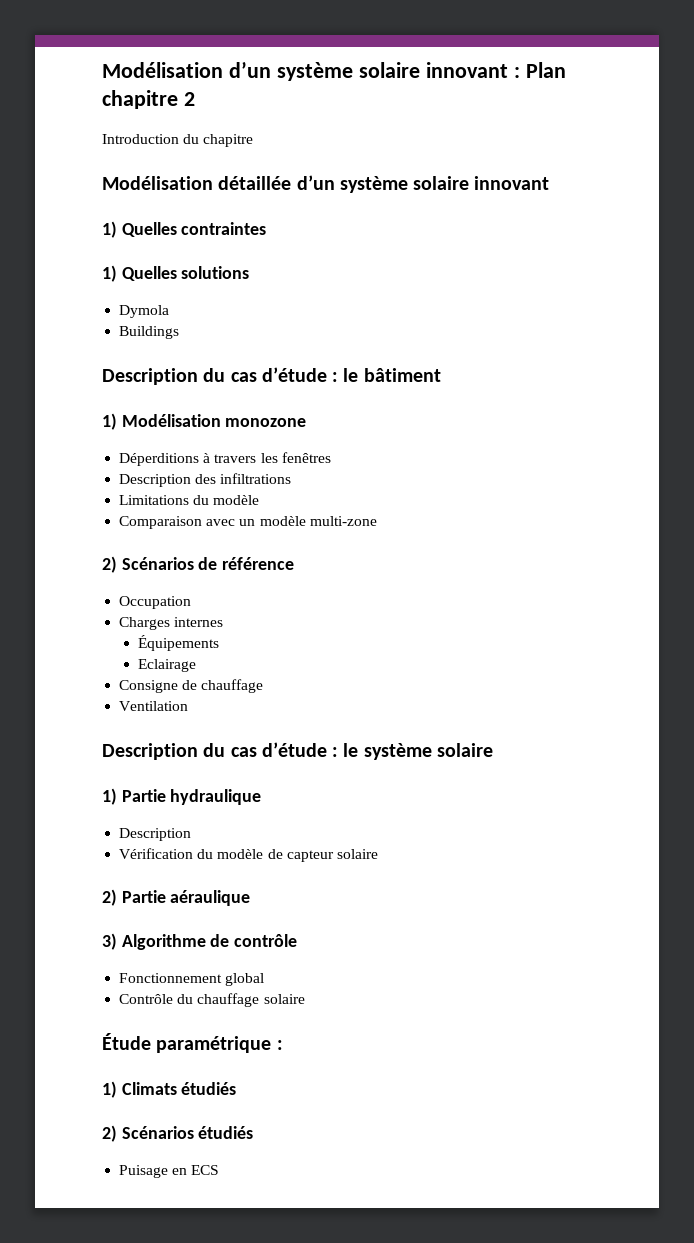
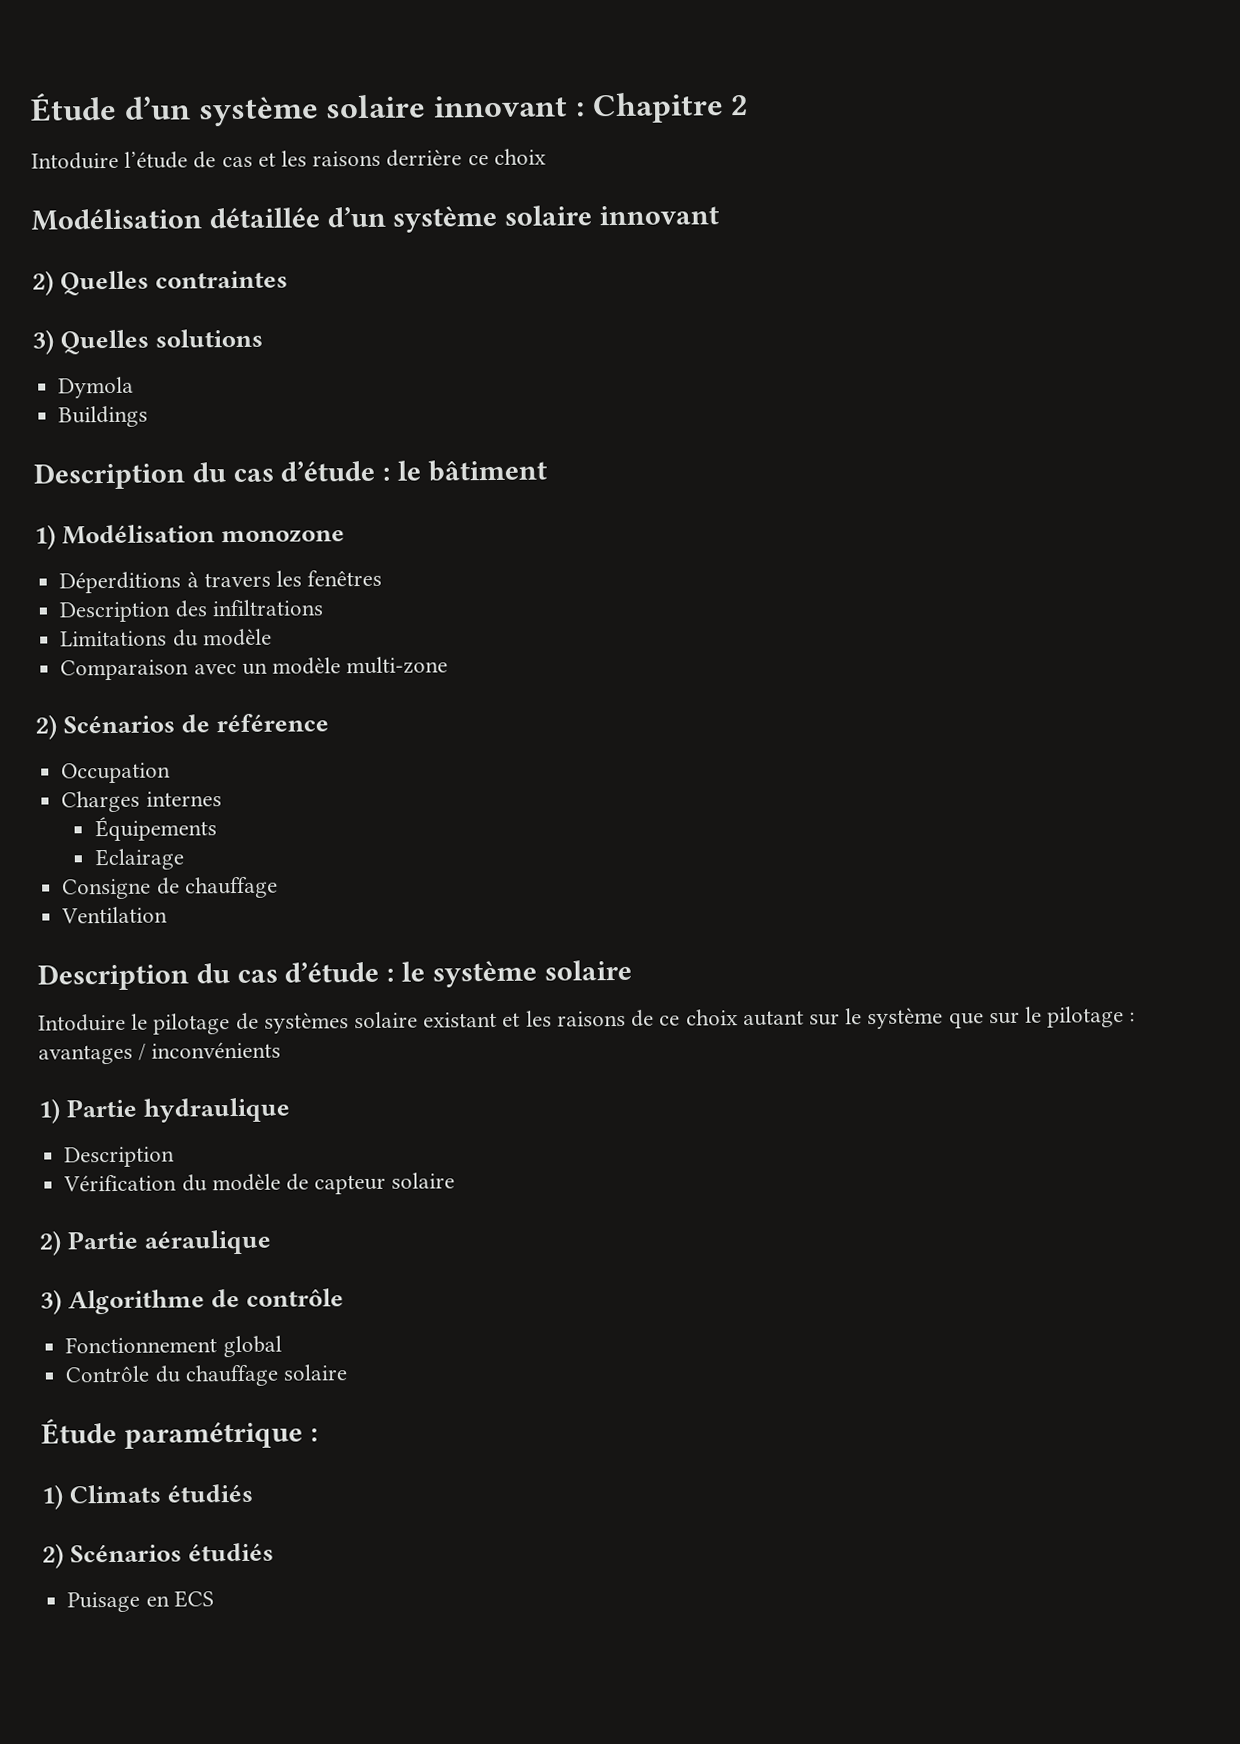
- Modélisation d’un système solaire innovant : Plan chapitre 2
+ Étude d’un système solaire innovant : Chapitre 2
- Introduction du chapitre
+ Intoduire l’étude de cas et les raisons derrière ce choix
- 1) Quelles contraintes
+ 2) Quelles contraintes
- 1) Quelles solutions
+ 3) Quelles solutions
+ Intoduire le pilotage de systèmes solaire existant et les raisons de ce choix autant sur le système que sur le pilotage : avantages / inconvénients

